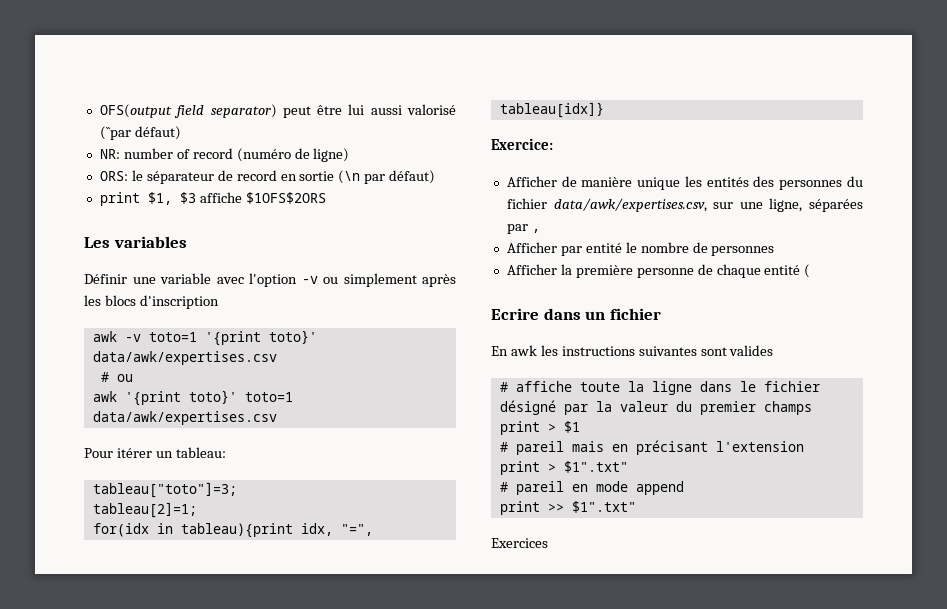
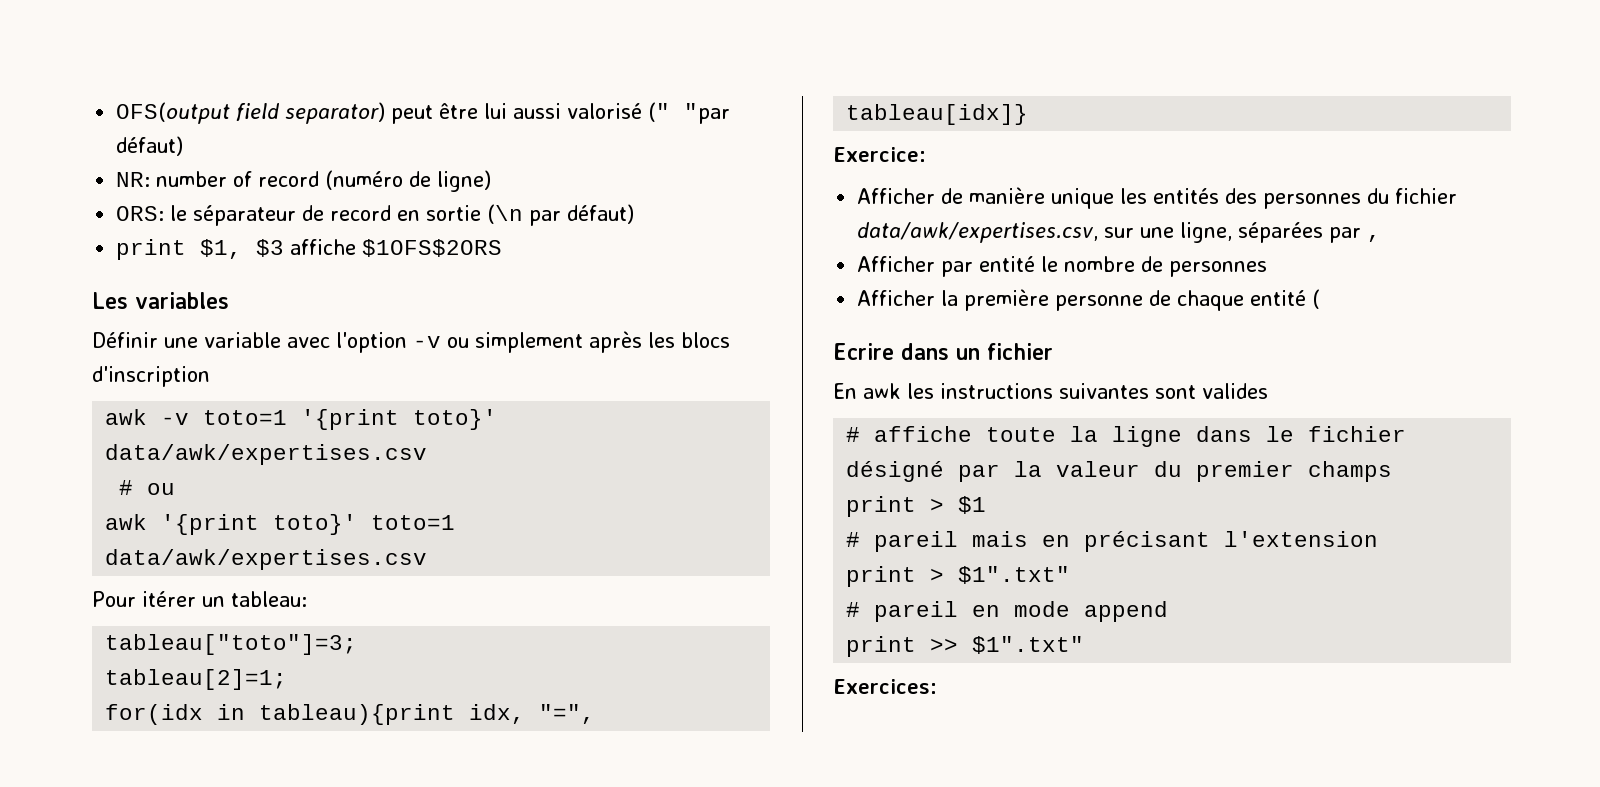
- OFS(output field separator) peut être lui aussi valorisé (``par défaut)
+ OFS(output field separator) peut être lui aussi valorisé (" "par défaut)
- Exercices
+ Exercices:

